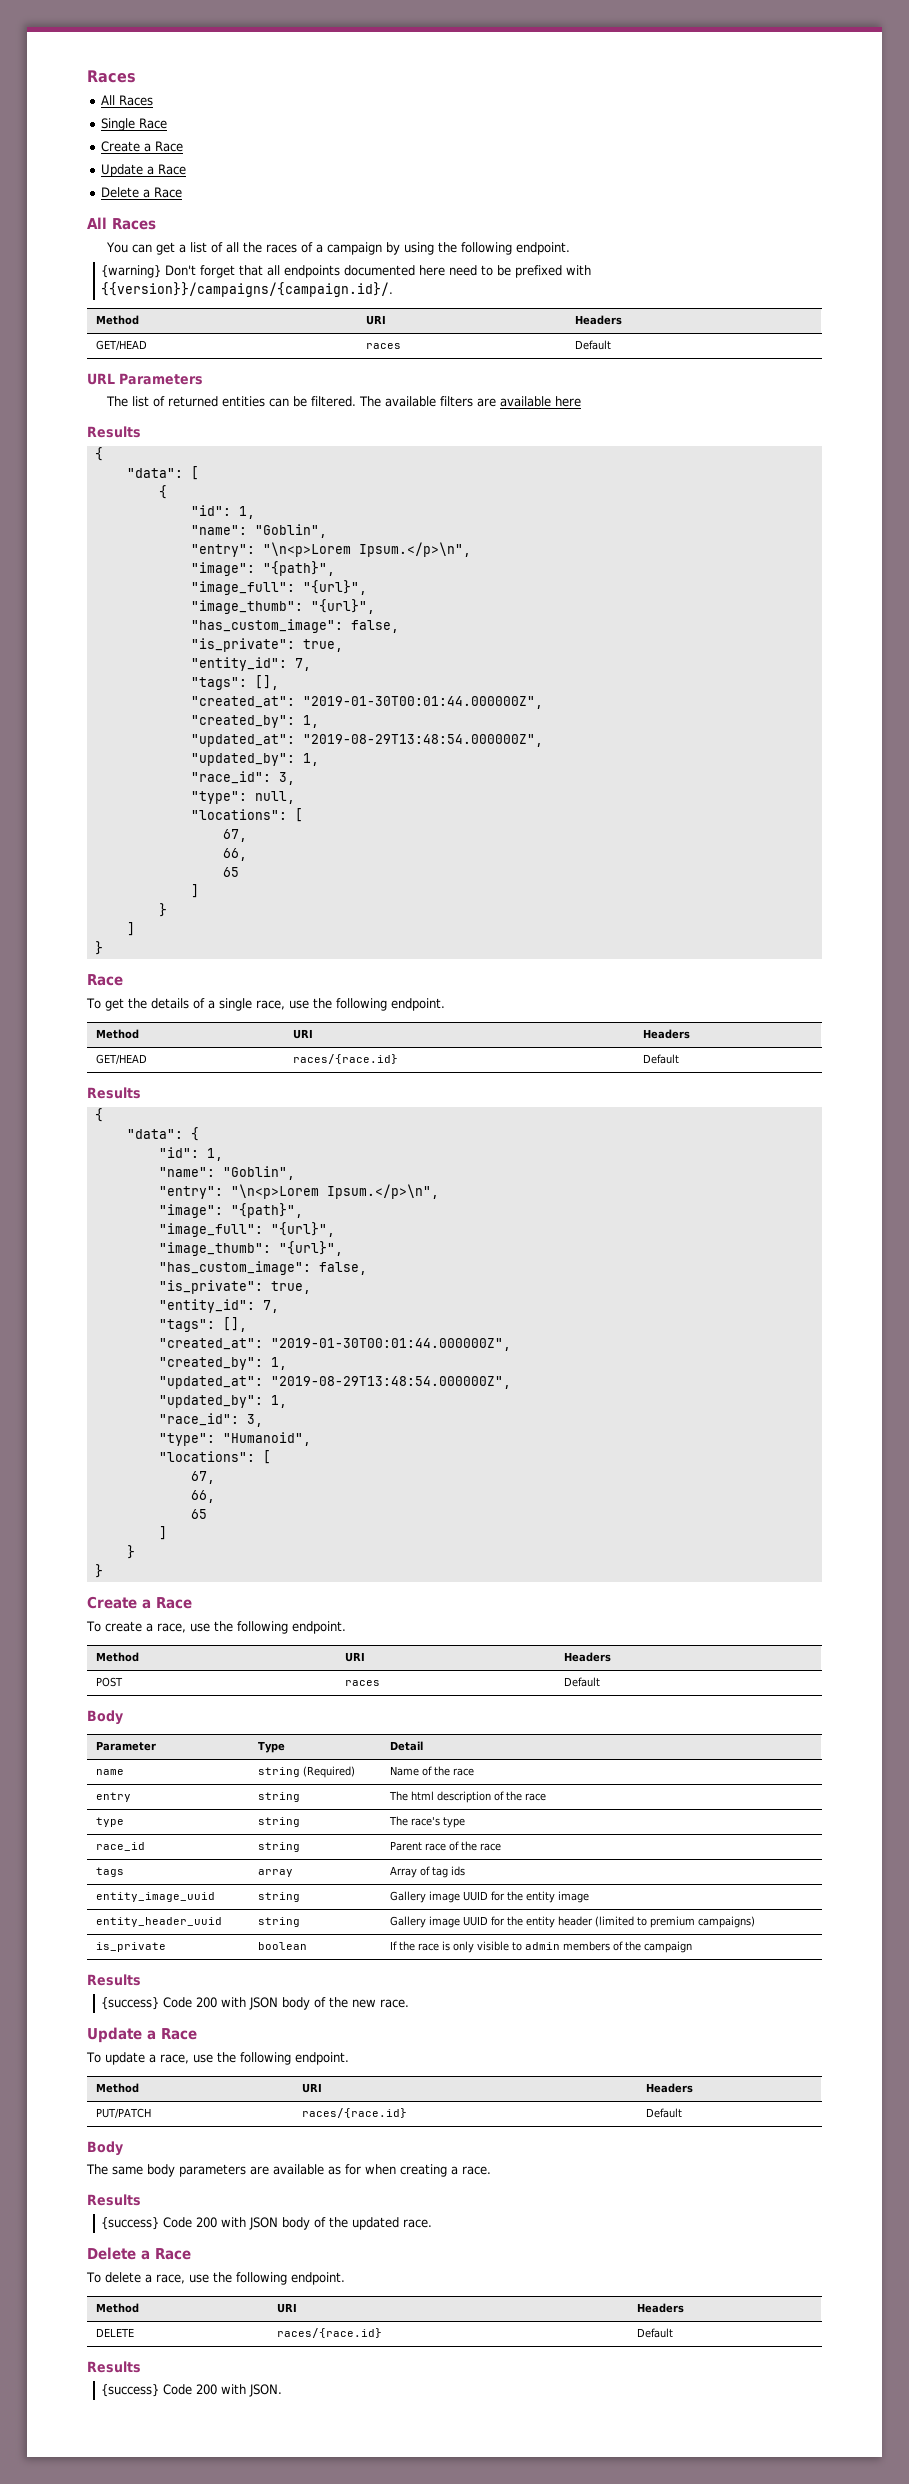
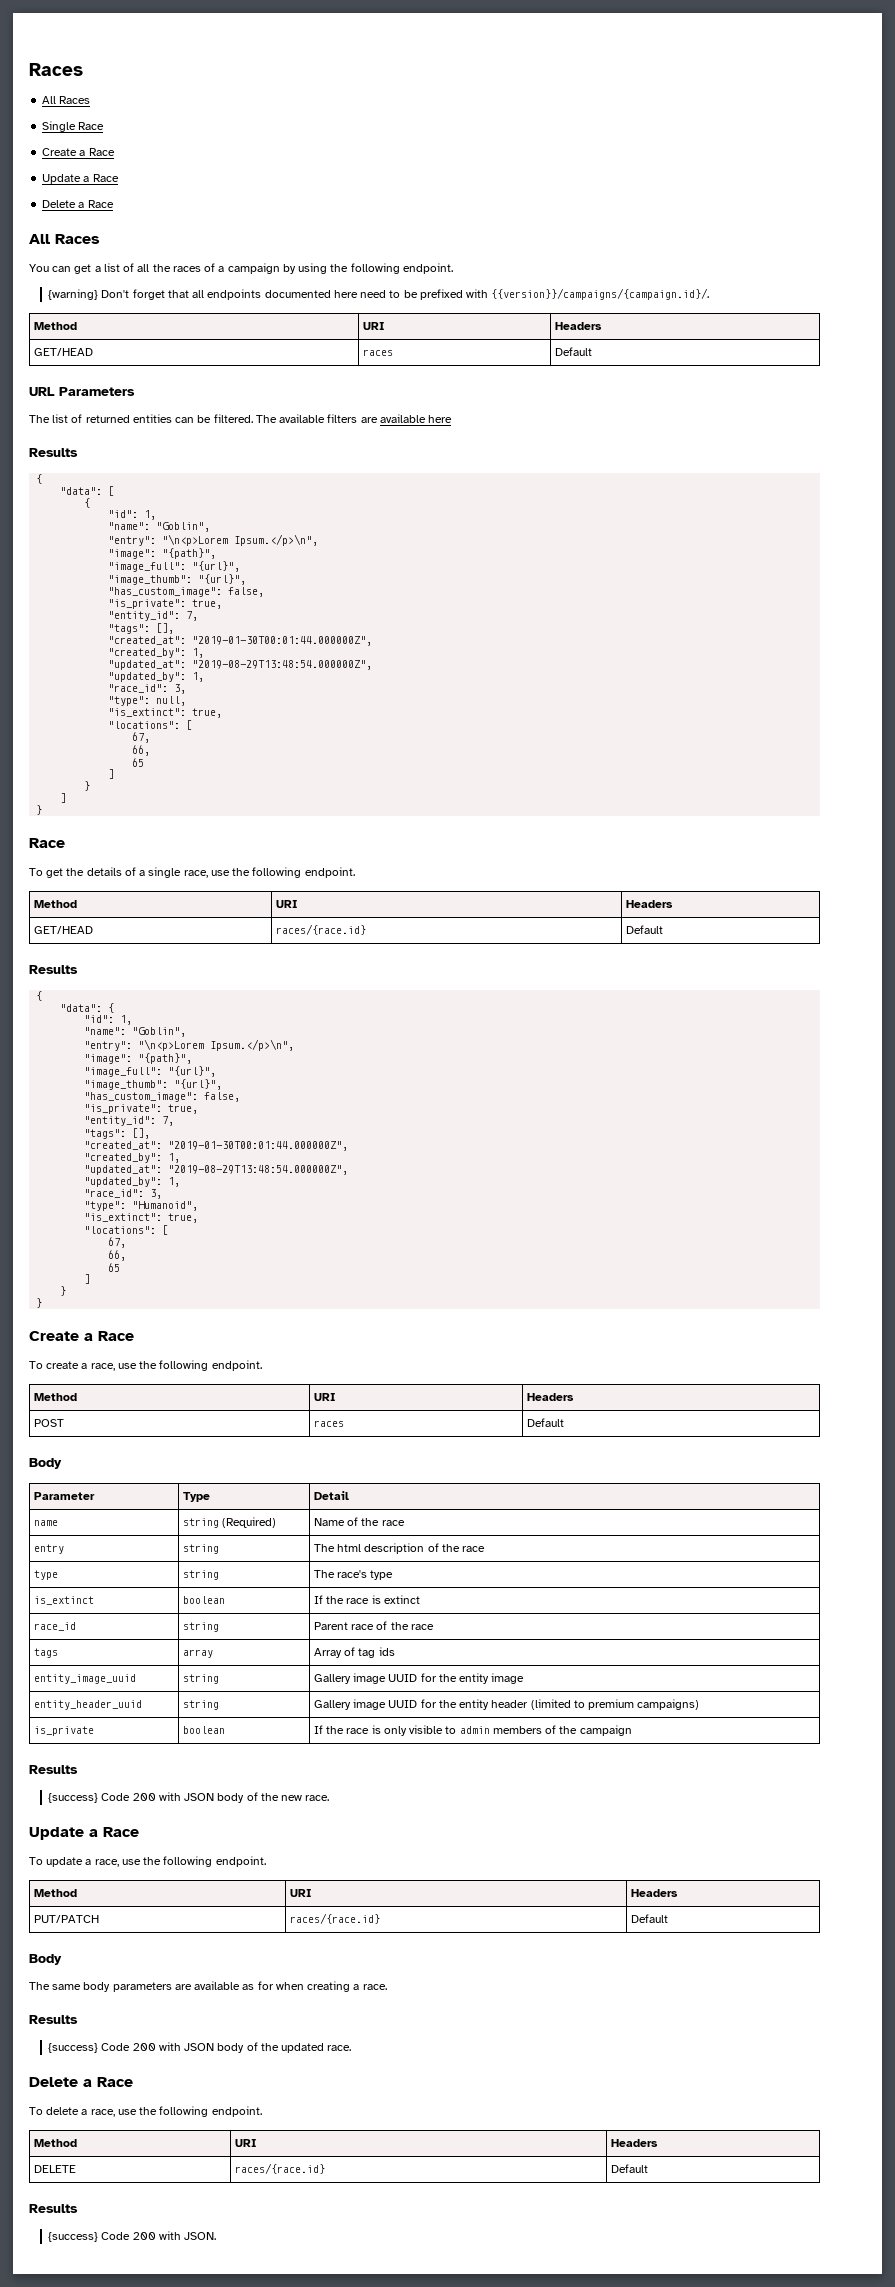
  "type": null,
+ "is_extinct": true,
  "type": "Humanoid",
+ "is_extinct": true,
+ is_extinct | boolean | If the race is extinct

